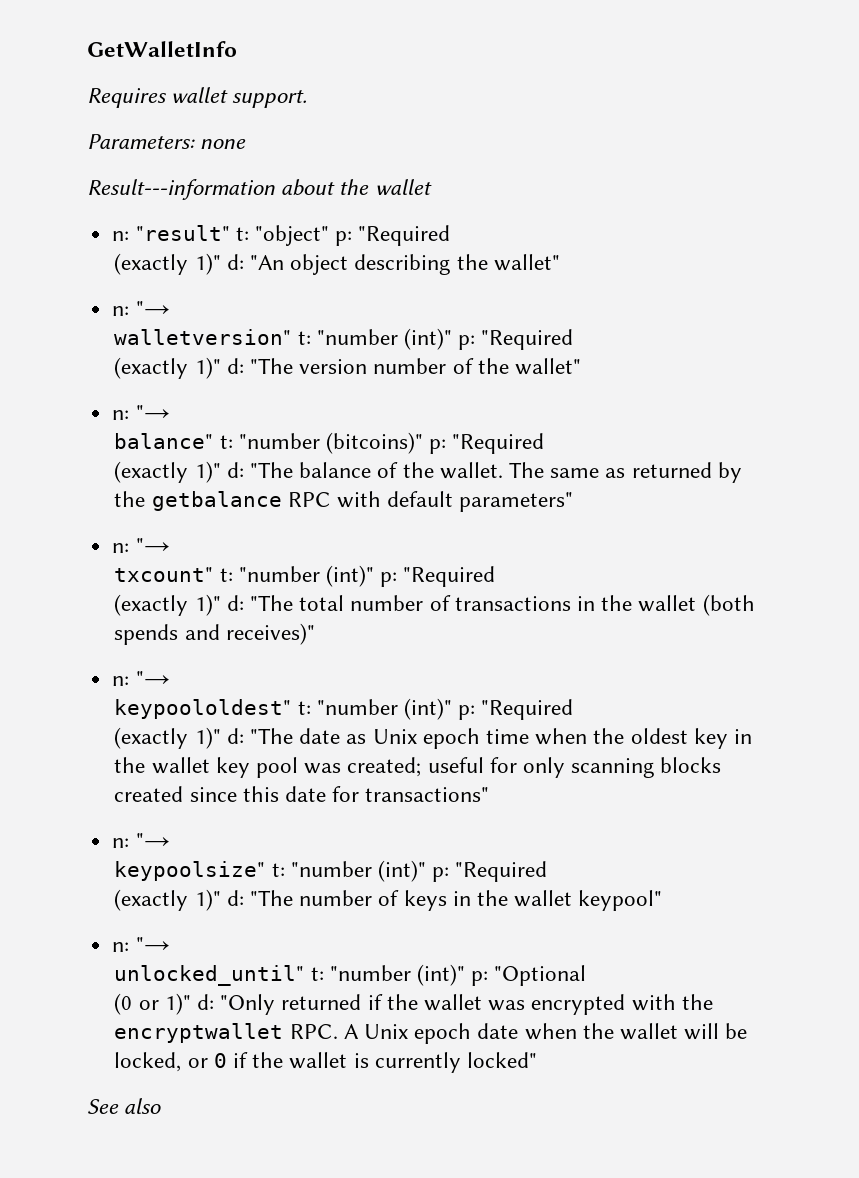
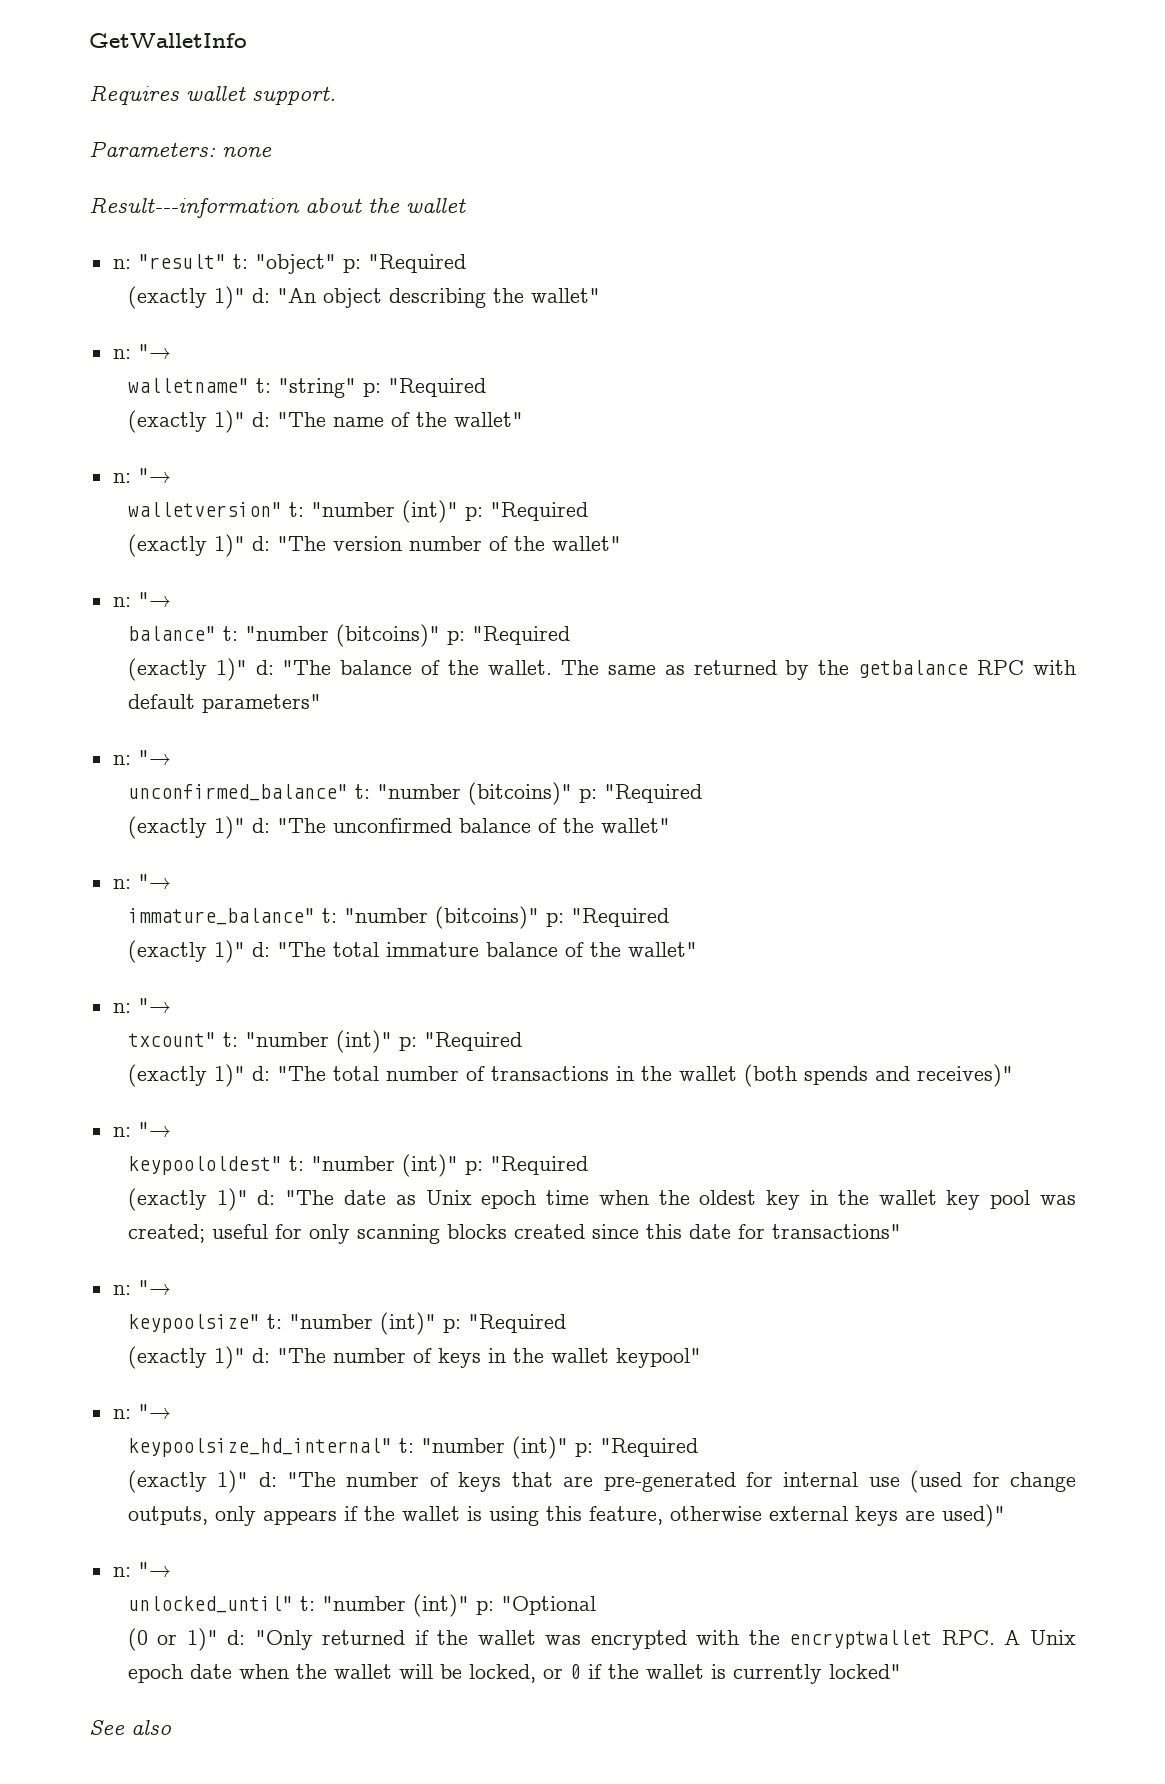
+ walletname" t: "string" p: "Required
+ (exactly 1)" d: "The name of the wallet"
+ n: "→
+ unconfirmed_balance" t: "number (bitcoins)" p: "Required
+ (exactly 1)" d: "The unconfirmed balance of the wallet"
+ n: "→
+ immature_balance" t: "number (bitcoins)" p: "Required
+ (exactly 1)" d: "The total immature balance of the wallet"
+ n: "→
+ keypoolsize_hd_internal" t: "number (int)" p: "Required
+ (exactly 1)" d: "The number of keys that are pre-generated for internal use (used for change outputs, only appears if the wallet is using this feature, otherwise external keys are used)"
+ n: "→

